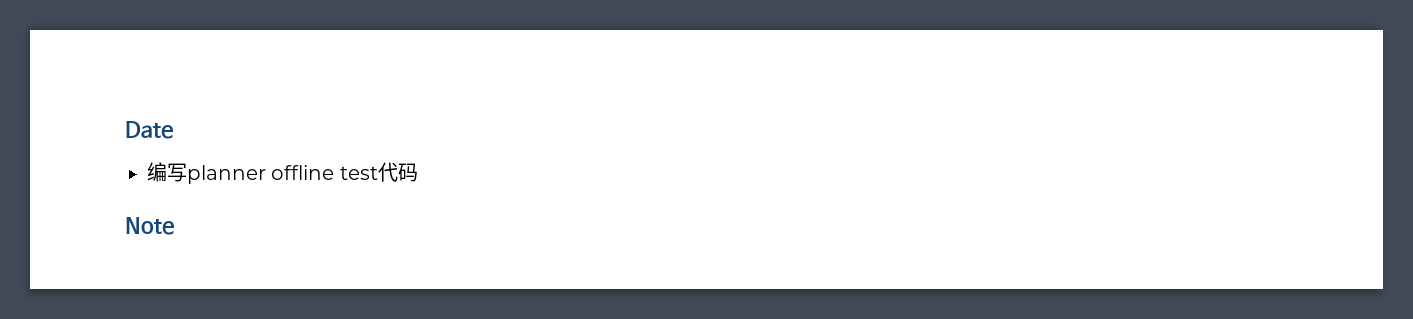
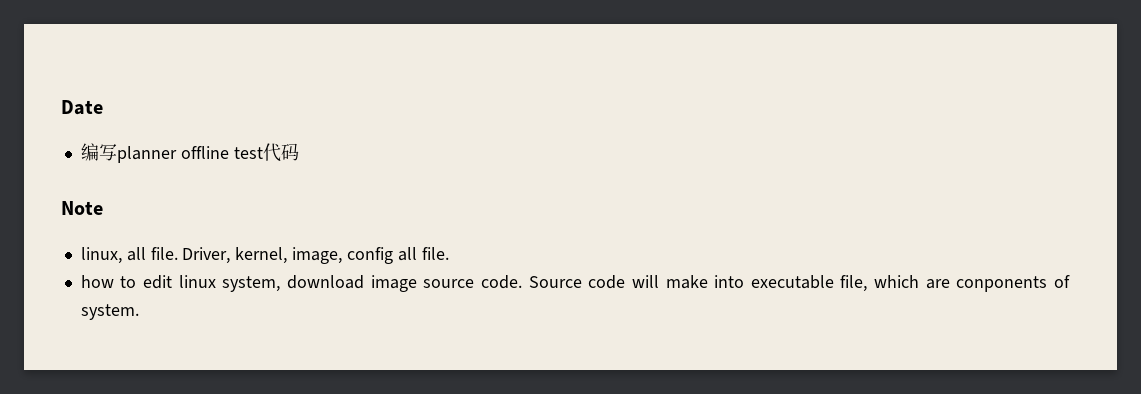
+ linux, all file. Driver, kernel, image, config all file.
+ how to edit linux system, download image source code. Source code will make into executable file, which are conponents of system.

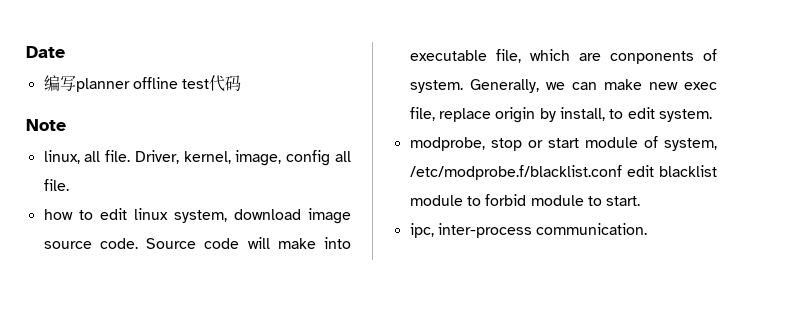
+ Generally, we can make new exec file, replace origin by install, to edit system.
+ modprobe, stop or start module of system, /etc/modprobe.f/blacklist.conf edit blacklist module to forbid module to start.
+ ipc, inter-process communication.

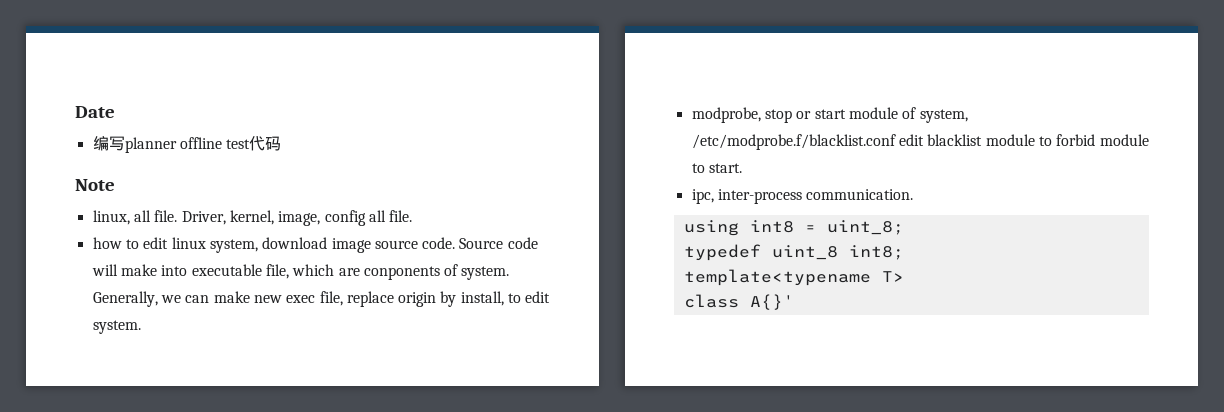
+ using int8 = uint_8;
+ typedef uint_8 int8;
+ template<typename T>
+ class A{}'

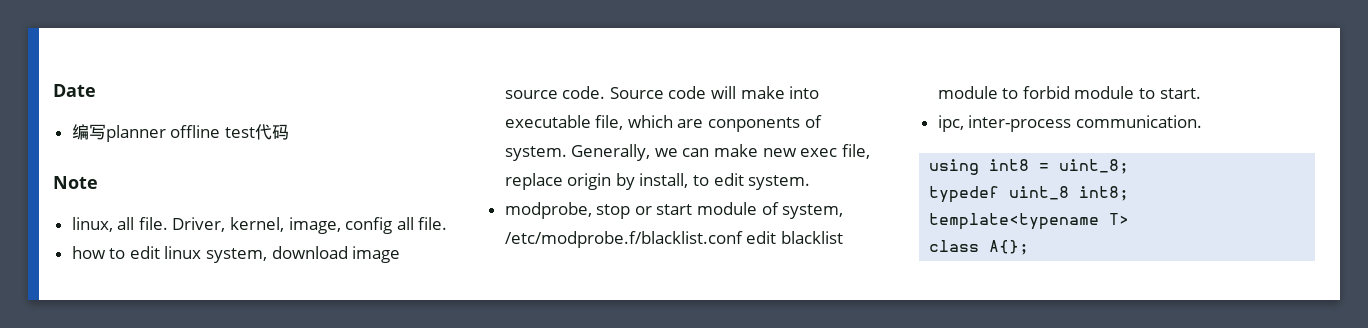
- class A{}'
+ class A{};

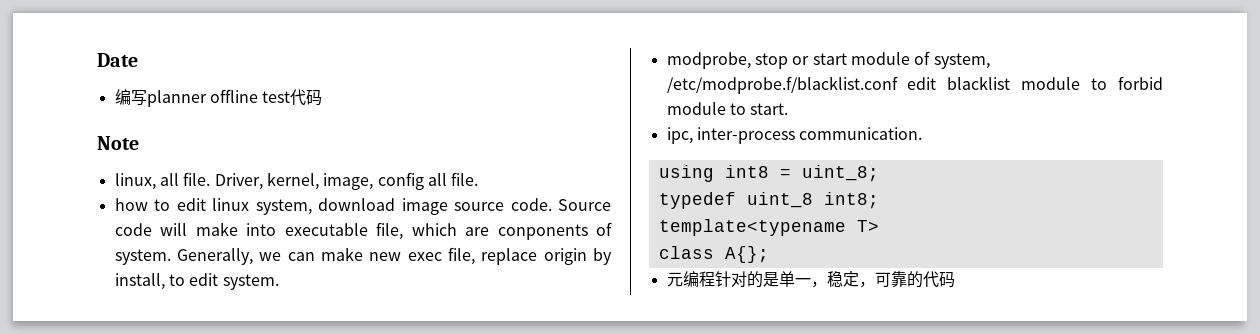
+ 元编程针对的是单一，稳定，可靠的代码

